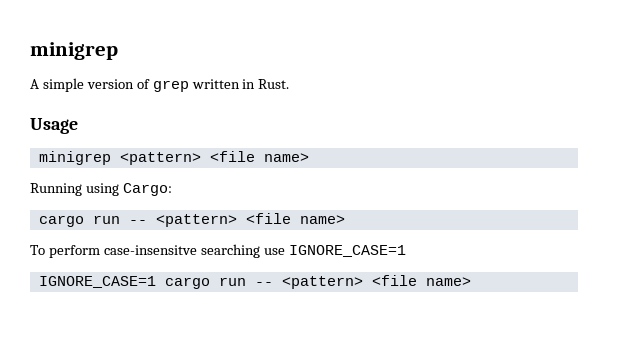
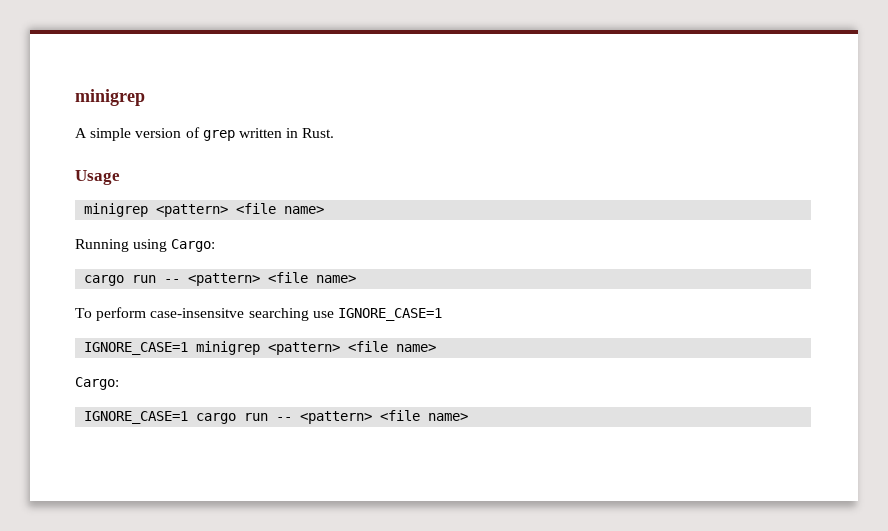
+ IGNORE_CASE=1 minigrep <pattern> <file name>
+ Cargo:

